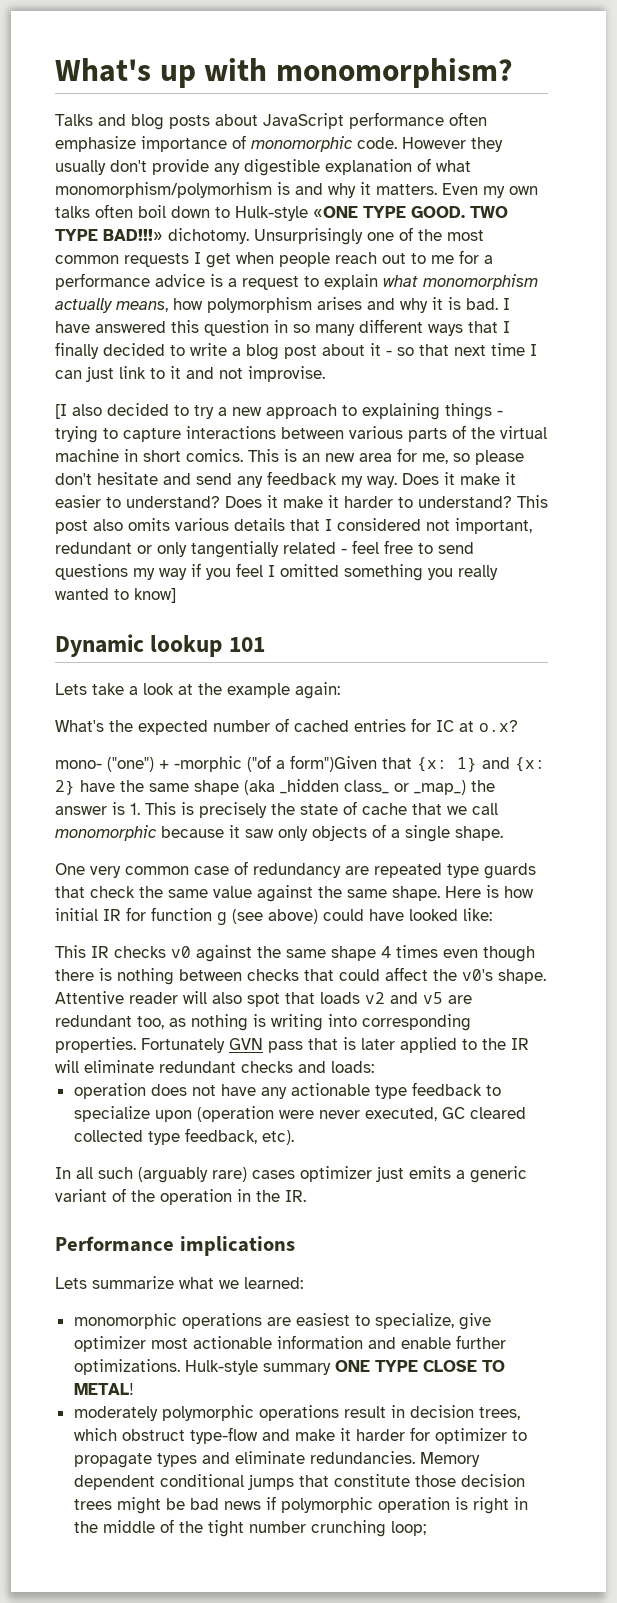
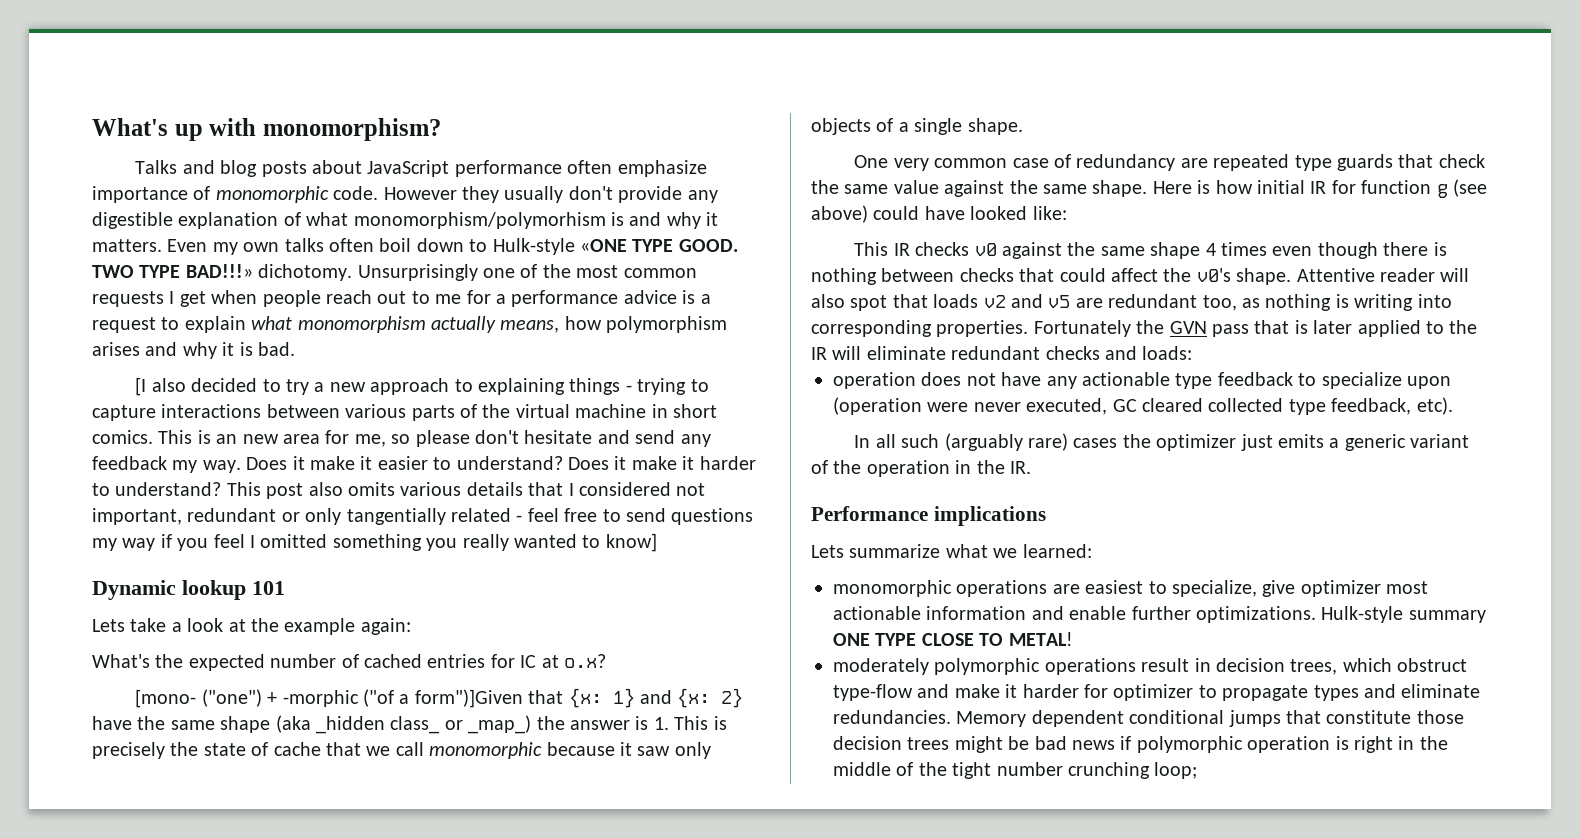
- I have answered this question in so many different ways that I finally decided to write a blog post about it - so that next time I can just link to it and not improvise.
- mono- ("one") + -morphic ("of a form")Given that {x: 1} and {x: 2} have the same shape (aka _hidden class_ or _map_) the answer is 1. This is precisely the state of cache that we call monomorphic because it saw only objects of a single shape.
+ [mono- ("one") + -morphic ("of a form")]Given that {x: 1} and {x: 2} have the same shape (aka _hidden class_ or _map_) the answer is 1. This is precisely the state of cache that we call monomorphic because it saw only objects of a single shape.
- Fortunately GVN pass that is later applied to the IR will eliminate redundant checks and loads:
+ Fortunately the GVN pass that is later applied to the IR will eliminate redundant checks and loads:
- In all such (arguably rare) cases optimizer just emits a generic variant of the operation in the IR.
+ In all such (arguably rare) cases the optimizer just emits a generic variant of the operation in the IR.

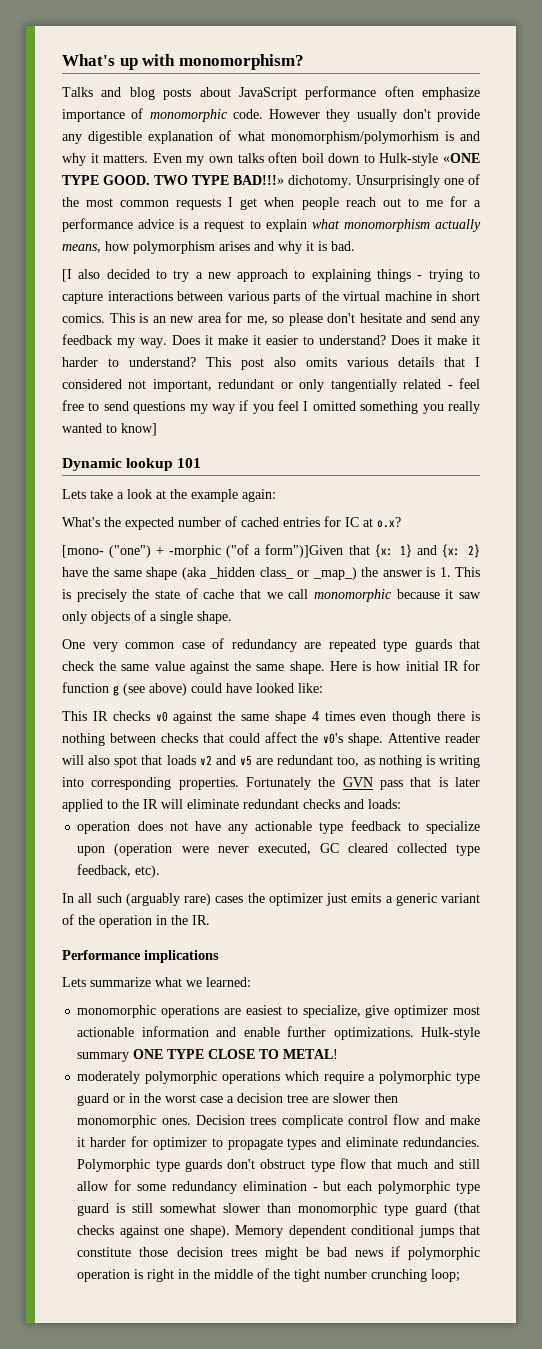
- moderately polymorphic operations result in decision trees, which obstruct type-flow and make it harder for optimizer to propagate types and eliminate redundancies.
+ moderately polymorphic operations which require a polymorphic type guard or in the worst case a decision tree are slower then monomorphic ones. Decision trees complicate control flow and make it harder for optimizer to propagate types and eliminate redundancies.
+ Polymorphic type guards don't obstruct type flow that much and still allow for some redundancy elimination - but each polymorphic type guard is still somewhat slower than monomorphic type guard (that checks against one shape).

